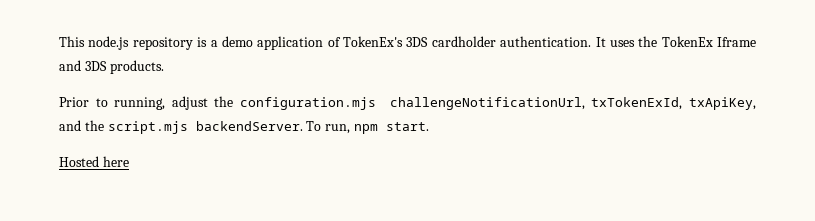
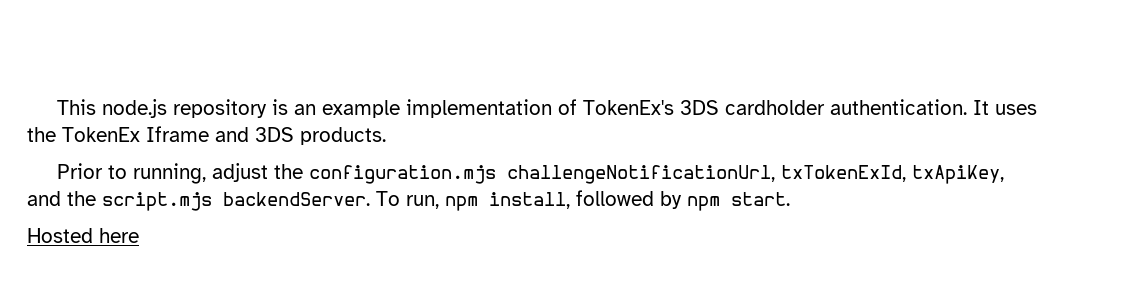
- This node.js repository is a demo application of TokenEx's 3DS cardholder authentication.
+ This node.js repository is an example implementation of TokenEx's 3DS cardholder authentication.
- To run, npm start.
+ To run, npm install, followed by npm start.

